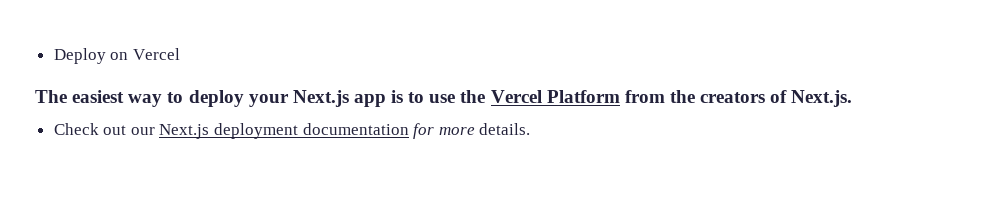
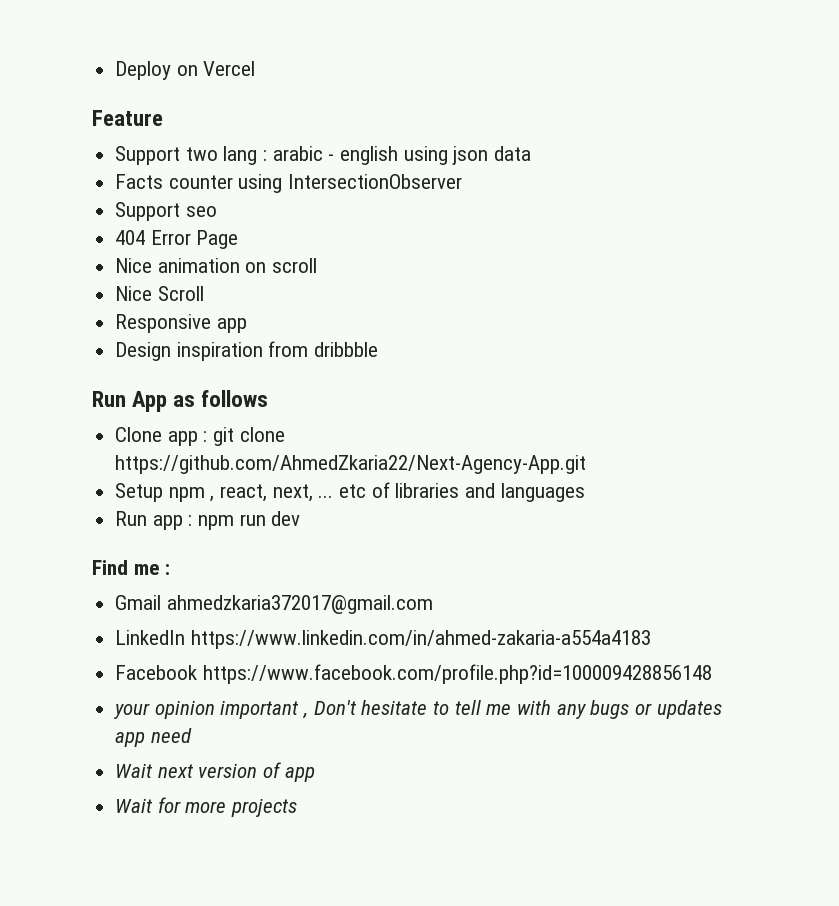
- The easiest way to deploy your Next.js app is to use the Vercel Platform from the creators of Next.js.
- Check out our Next.js deployment documentation for more details.
+ Feature
+ Support two lang : arabic - english using json data
+ Facts counter using IntersectionObserver
+ Support seo
+ 404 Error Page
+ Nice animation on scroll
+ Nice Scroll
+ Responsive app
+ Design inspiration from dribbble
+ Run App as follows
+ Clone app : git clone https://github.com/AhmedZkaria22/Next-Agency-App.git
+ Setup npm , react, next, ... etc of libraries and languages
+ Run app : npm run dev
+ Find me :
+ Gmail ahmedzkaria372017@gmail.com
+ LinkedIn https://www.linkedin.com/in/ahmed-zakaria-a554a4183
+ Facebook https://www.facebook.com/profile.php?id=100009428856148
+ your opinion important , Don't hesitate to tell me with any bugs or updates app need
+ Wait next version of app
+ Wait for more projects

